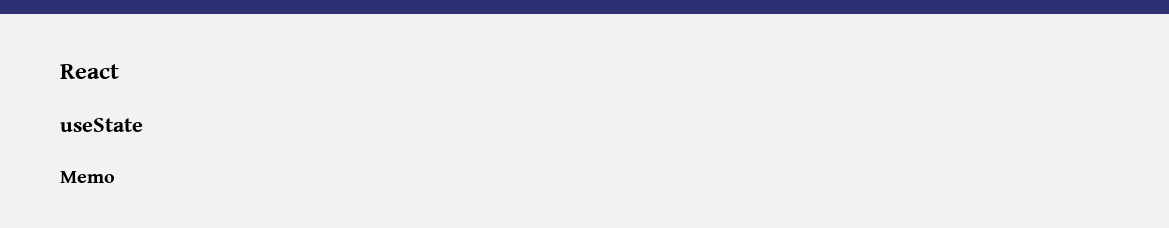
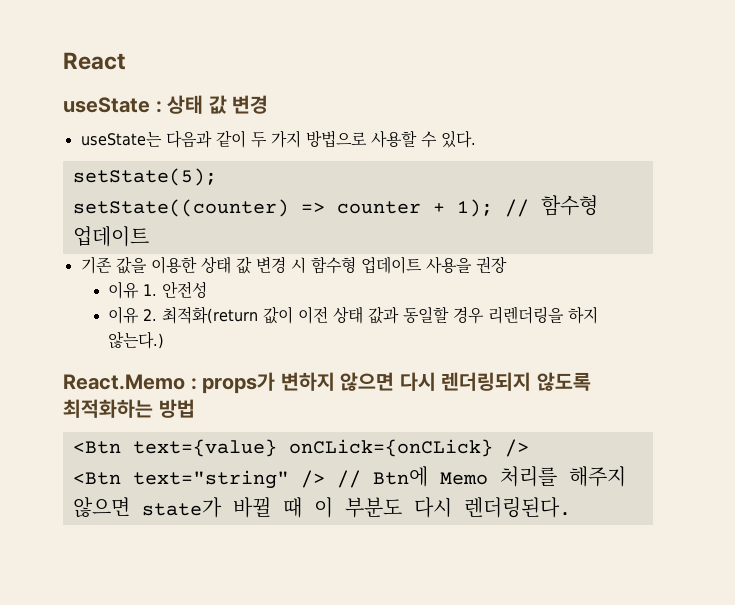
- useState
- Memo
+ useState : 상태 값 변경
+ useState는 다음과 같이 두 가지 방법으로 사용할 수 있다.
+ setState(5);
+ setState((counter) => counter + 1); // 함수형 업데이트
+ 기존 값을 이용한 상태 값 변경 시 함수형 업데이트 사용을 권장
+ 이유 1. 안전성
+ 이유 2. 최적화(return 값이 이전 상태 값과 동일할 경우 리렌더링을 하지 않는다.)
+ React.Memo : props가 변하지 않으면 다시 렌더링되지 않도록 최적화하는 방법
+ <Btn text={value} onCLick={onCLick} />
+ <Btn text="string" /> // Btn에 Memo 처리를 해주지 않으면 state가 바뀔 때 이 부분도 다시 렌더링된다.

